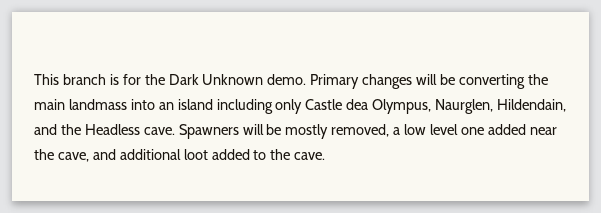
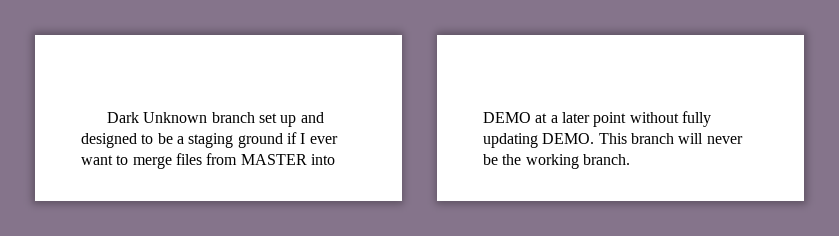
- This branch is for the Dark Unknown demo. Primary changes will be converting the main landmass into an island including only Castle dea Olympus, Naurglen, Hildendain, and the Headless cave. Spawners will be mostly removed, a low level one added near the cave, and additional loot added to the cave.
+ Dark Unknown branch set up and designed to be a staging ground if I ever want to merge files from MASTER into DEMO at a later point without fully updating DEMO. This branch will never be the working branch.

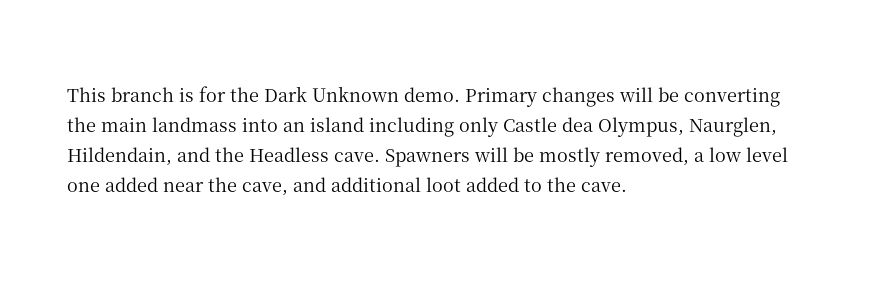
- Dark Unknown branch set up and designed to be a staging ground if I ever want to merge files from MASTER into DEMO at a later point without fully updating DEMO. This branch will never be the working branch.
+ This branch is for the Dark Unknown demo. Primary changes will be converting the main landmass into an island including only Castle dea Olympus, Naurglen, Hildendain, and the Headless cave. Spawners will be mostly removed, a low level one added near the cave, and additional loot added to the cave.

